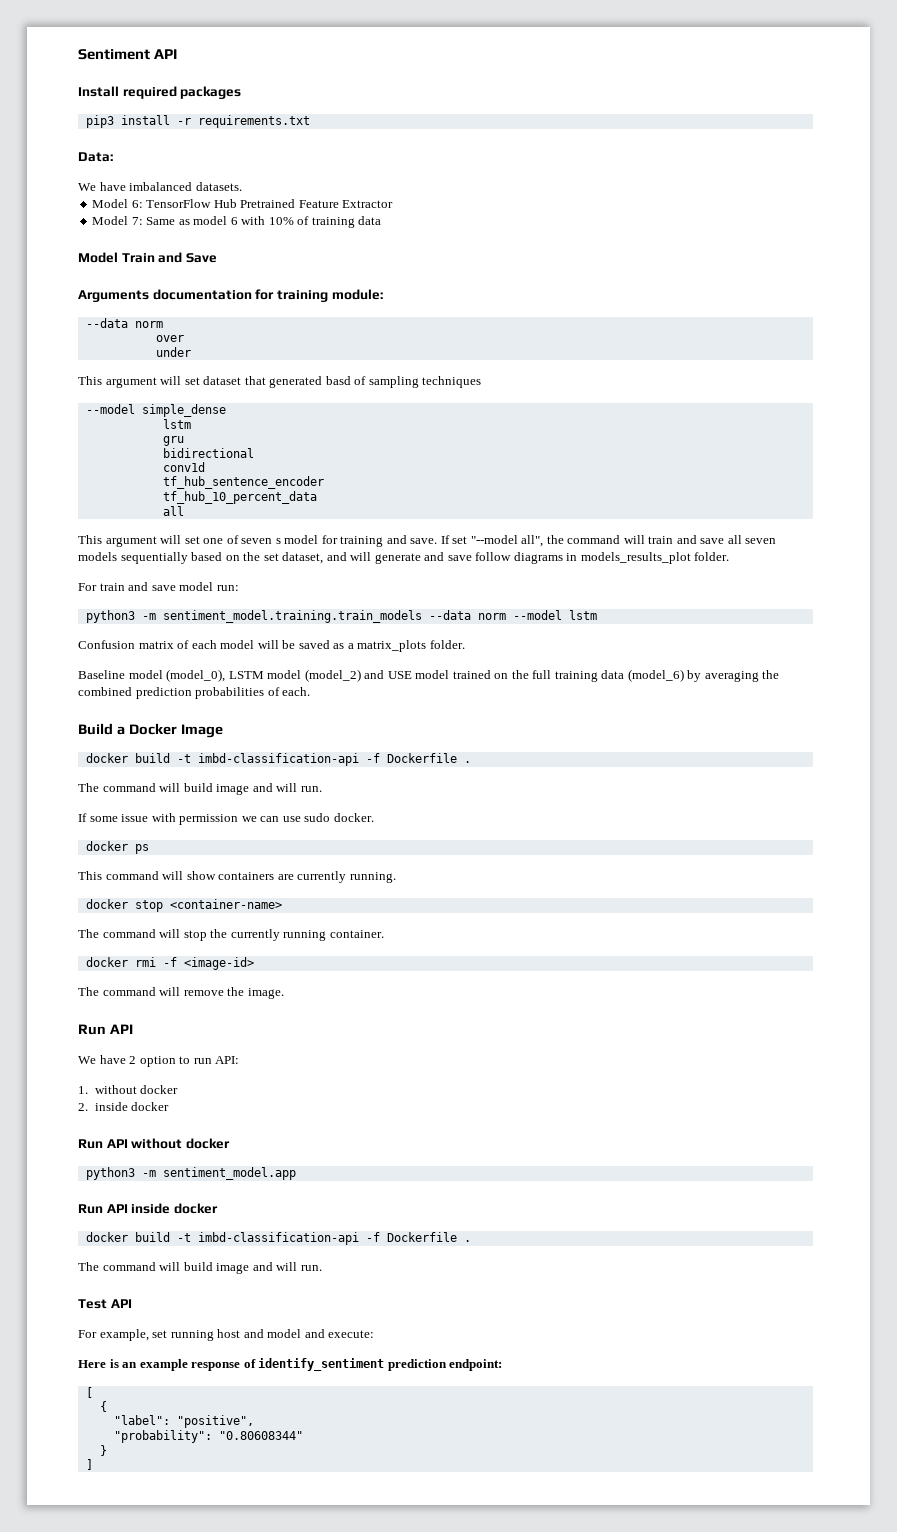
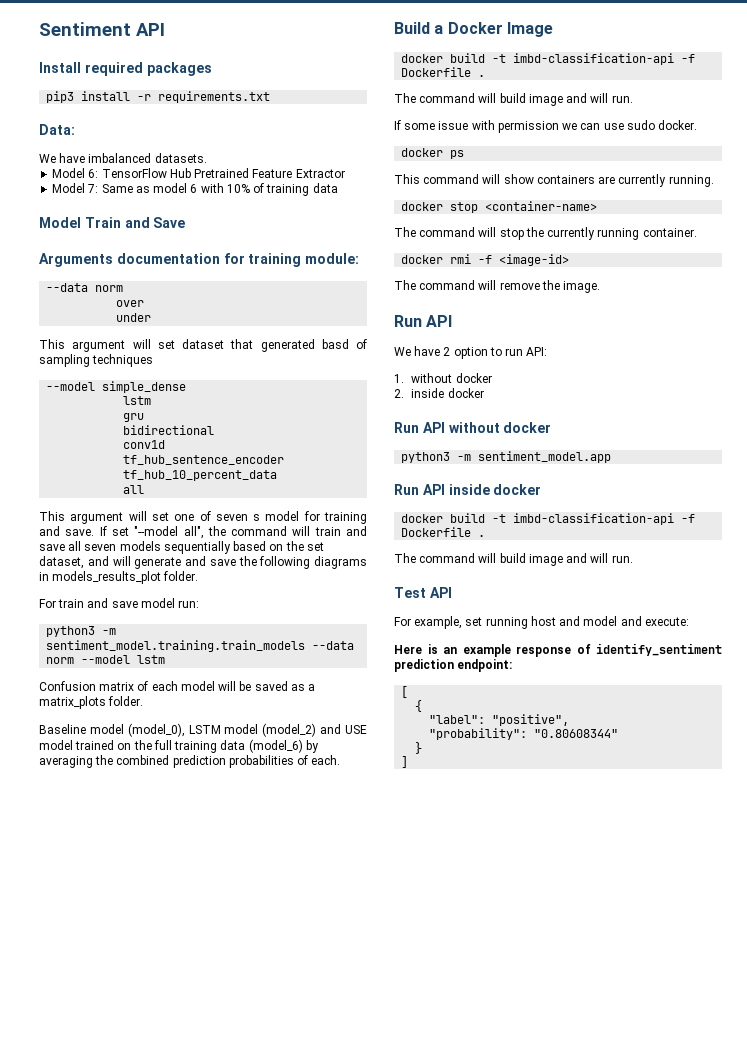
- If set "--model all", the command will train and save all seven models sequentially based on the set dataset, and will generate and save follow diagrams in models_results_plot folder.
+ If set "--model all", the command will train and save all seven models sequentially based on the set dataset, and will generate and save the following diagrams in models_results_plot folder.

